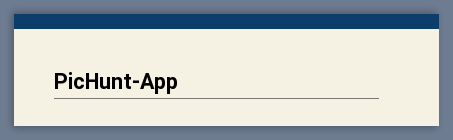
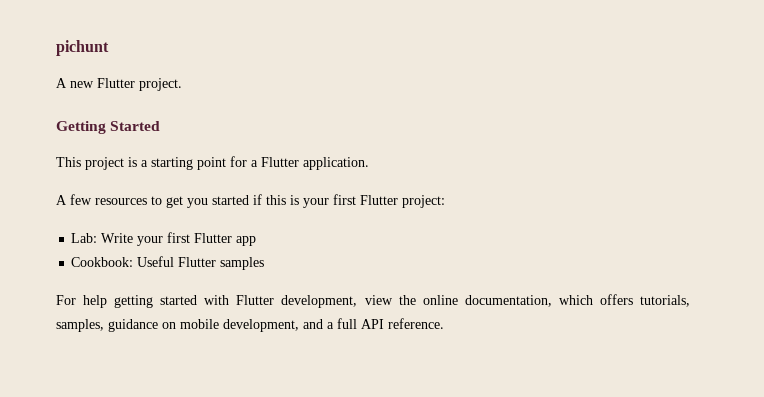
- PicHunt-App
+ pichunt
+ A new Flutter project.
+ Getting Started
+ This project is a starting point for a Flutter application.
+ A few resources to get you started if this is your first Flutter project:
+ Lab: Write your first Flutter app
+ Cookbook: Useful Flutter samples
+ For help getting started with Flutter development, view the online documentation, which offers tutorials, samples, guidance on mobile development, and a full API reference.

